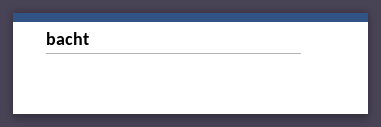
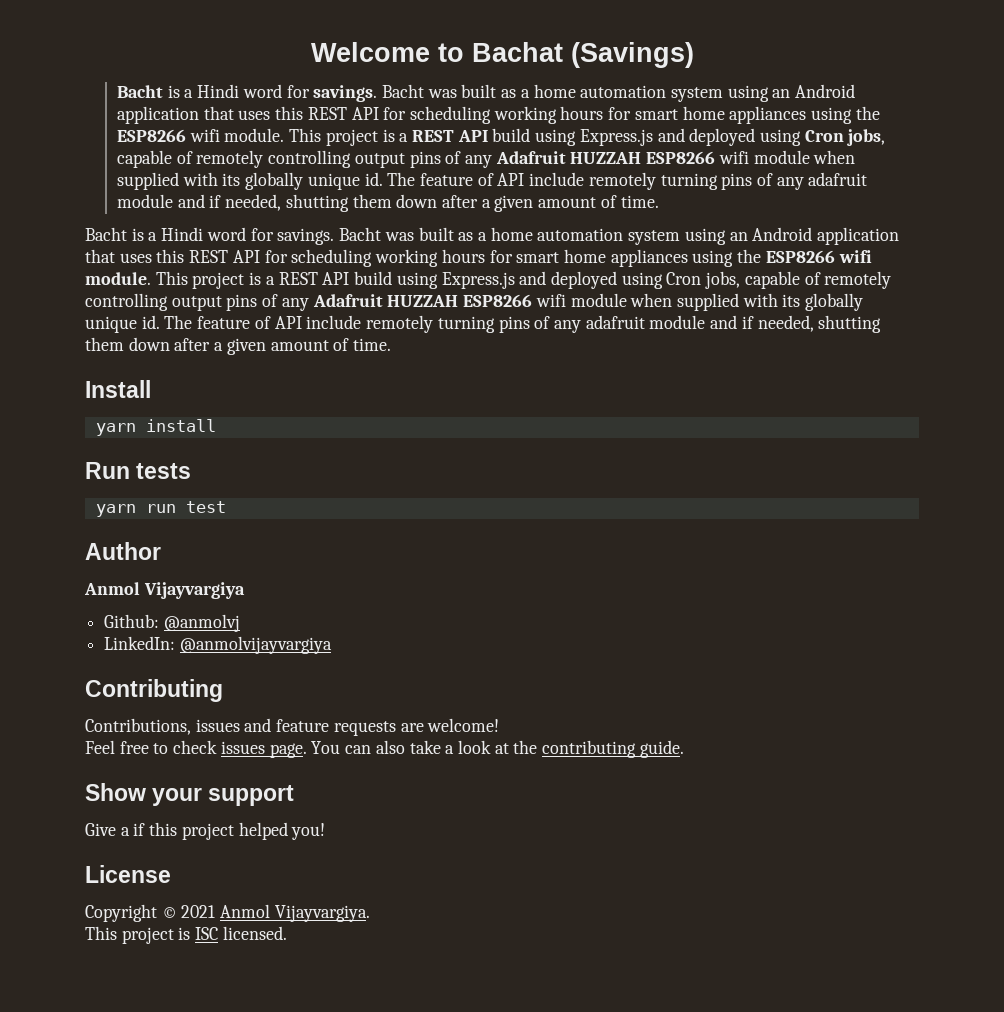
- bacht
+ Welcome to Bachat (Savings)
+ Bacht is a Hindi word for savings. Bacht was built as a home automation system using an Android application that uses this REST API for scheduling working hours for smart home appliances using the ESP8266 wifi module. This project is a REST API build using Express.js and deployed using Cron jobs, capable of remotely controlling output pins of any Adafruit HUZZAH ESP8266 wifi module when supplied with its globally unique id. The feature of API include remotely turning pins of any adafruit module and if needed, shutting them down after a given amount of time.
+ Bacht is a Hindi word for savings. Bacht was built as a home automation system using an Android application that uses this REST API for scheduling working hours for smart home appliances using the ESP8266 wifi module. This project is a REST API build using Express.js and deployed using Cron jobs, capable of remotely controlling output pins of any Adafruit HUZZAH ESP8266 wifi module when supplied with its globally unique id. The feature of API include remotely turning pins of any adafruit module and if needed, shutting them down after a given amount of time.
+ Install
+ yarn install
+ Run tests
+ yarn run test
+ Author
+ Anmol Vijayvargiya
+ Github: @anmolvj
+ LinkedIn: @anmolvijayvargiya
+ Contributing
+ Contributions, issues and feature requests are welcome!
+ Feel free to check issues page. You can also take a look at the contributing guide.
+ Show your support
+ Give a if this project helped you!
+ License
+ Copyright © 2021 Anmol Vijayvargiya.
+ This project is ISC licensed.

